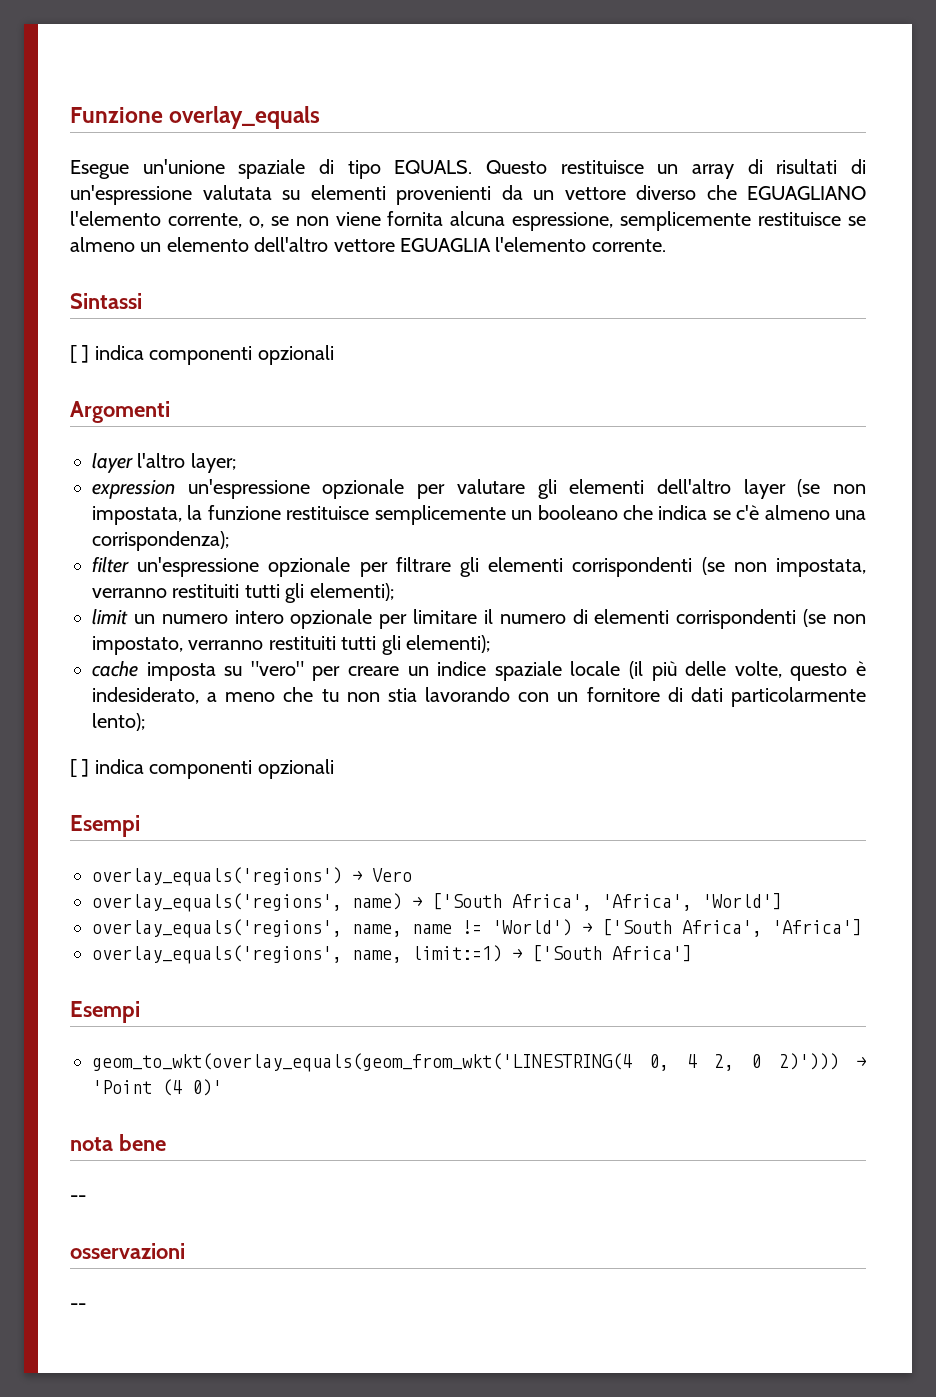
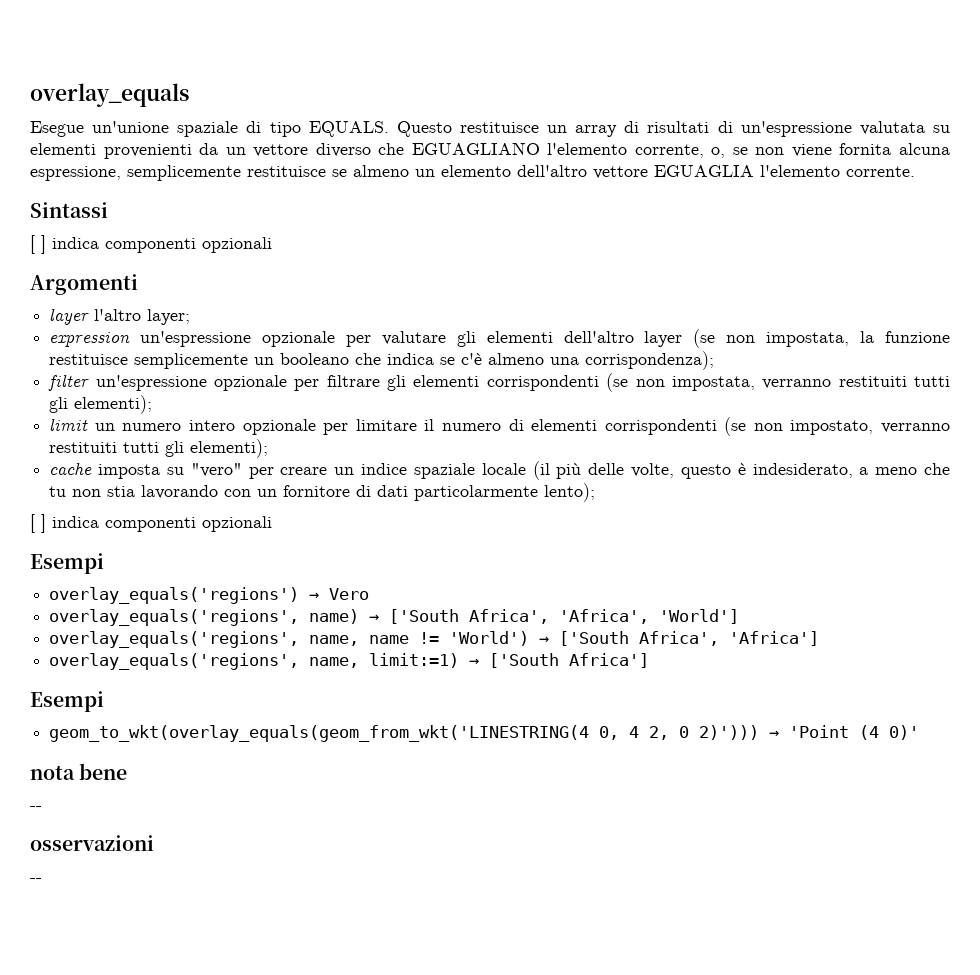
- Funzione overlay_equals
+ overlay_equals

